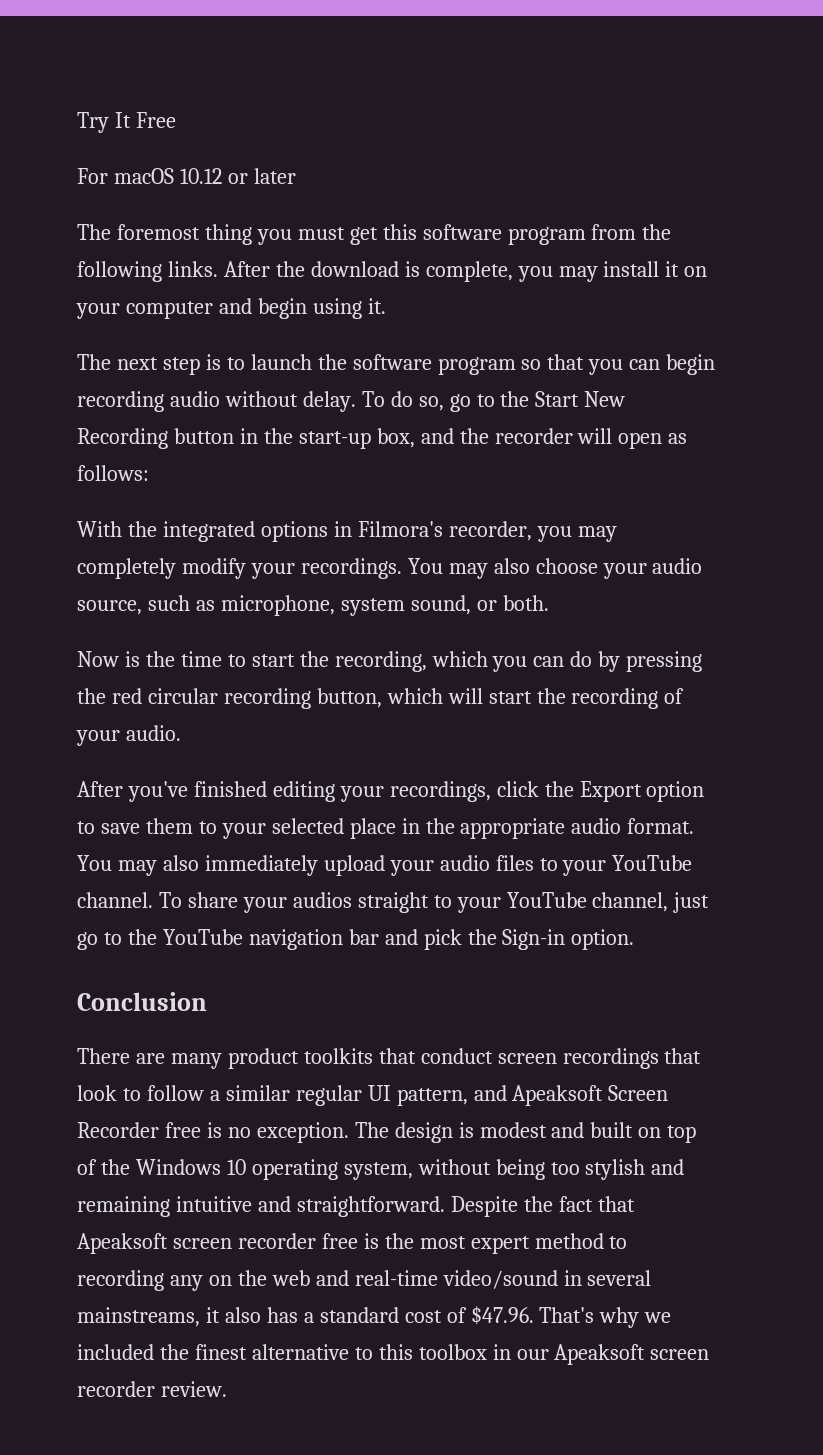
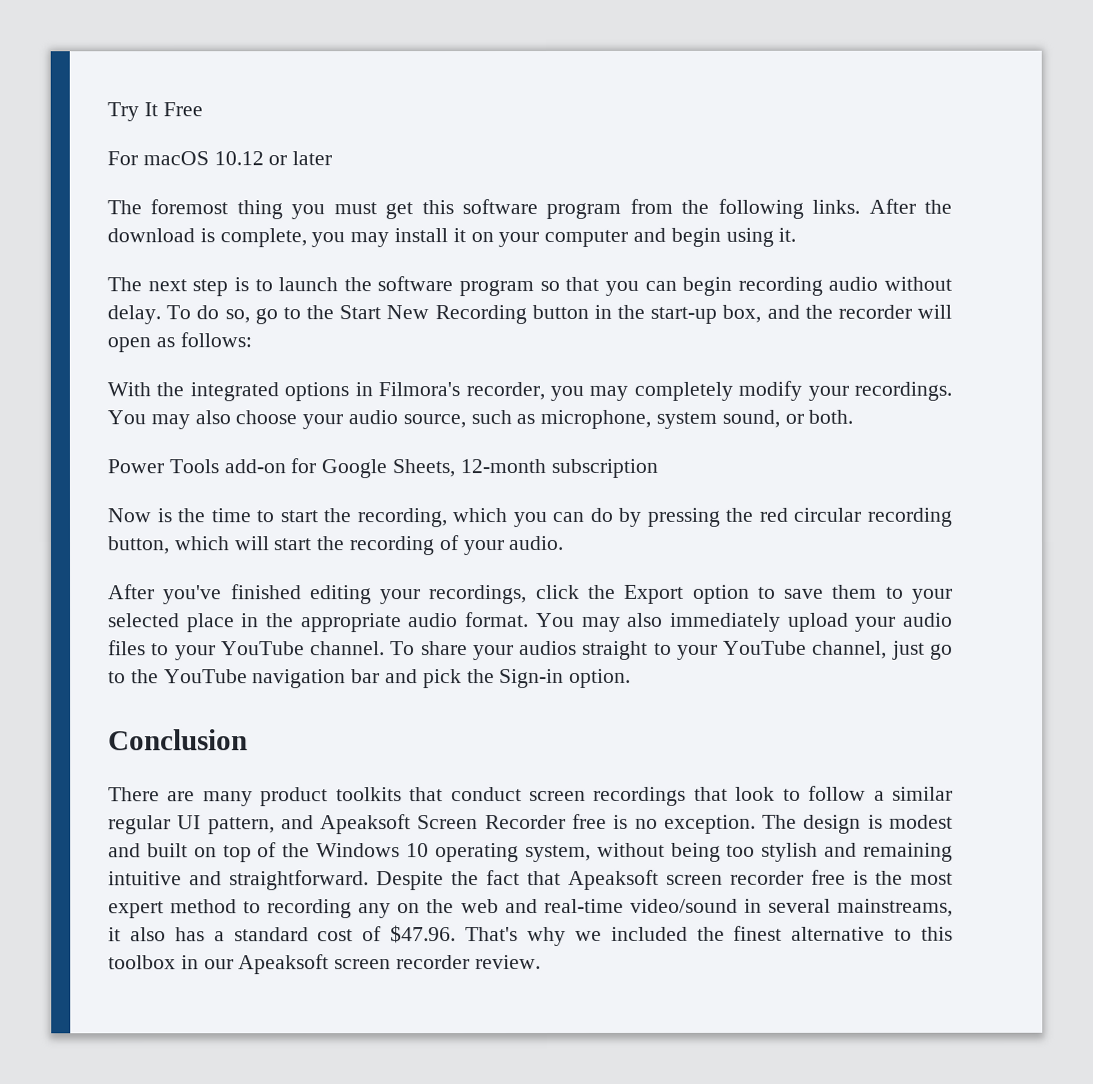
+ Power Tools add-on for Google Sheets, 12-month subscription

